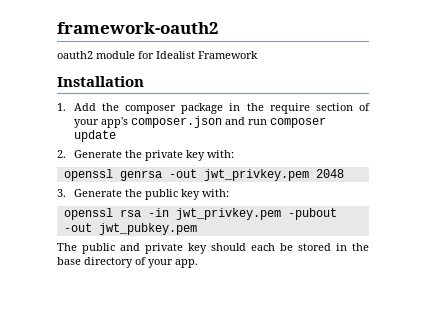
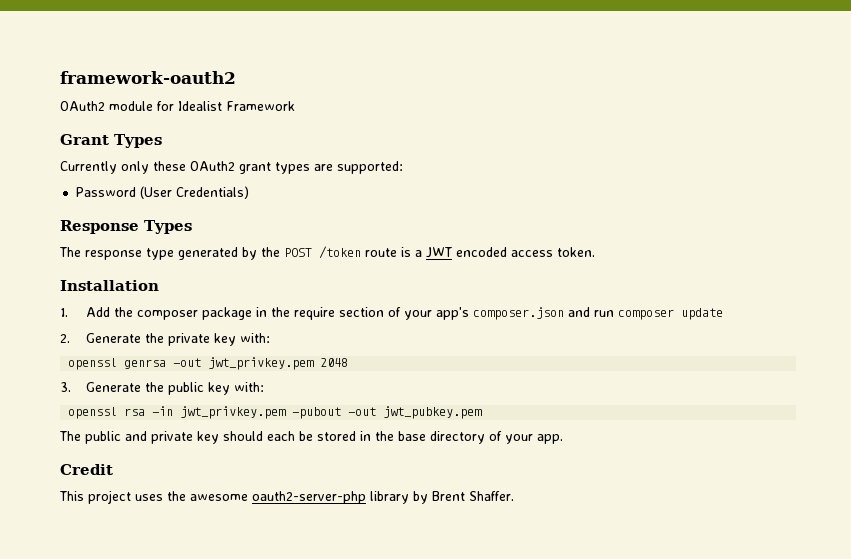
- oauth2 module for Idealist Framework
+ OAuth2 module for Idealist Framework
+ Grant Types
+ Currently only these OAuth2 grant types are supported:
+ Password (User Credentials)
+ Response Types
+ The response type generated by the POST /token route is a JWT encoded access token.
+ Credit
+ This project uses the awesome oauth2-server-php library by Brent Shaffer.

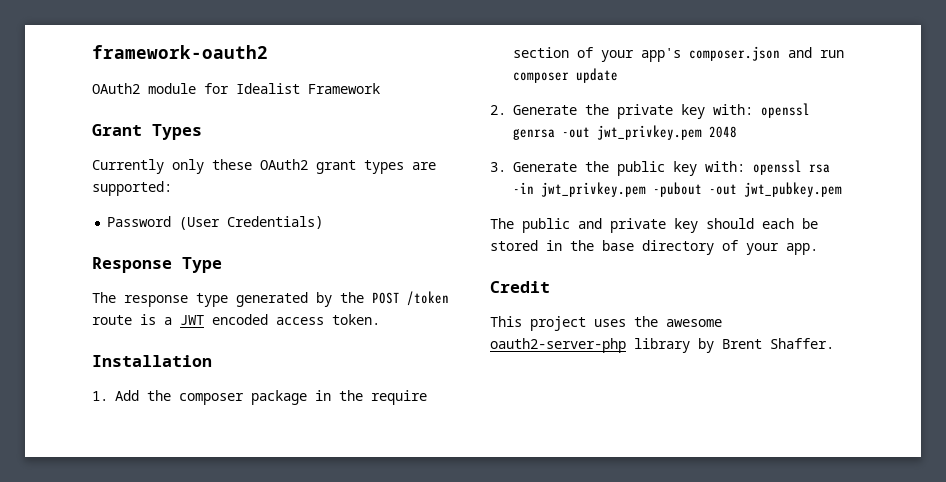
- Response Types
+ Response Type
- 2. Generate the private key with:
- openssl genrsa -out jwt_privkey.pem 2048
+ 2. Generate the private key with: openssl genrsa -out jwt_privkey.pem 2048
- 3. Generate the public key with:
- openssl rsa -in jwt_privkey.pem -pubout -out jwt_pubkey.pem
+ 3. Generate the public key with: openssl rsa -in jwt_privkey.pem -pubout -out jwt_pubkey.pem

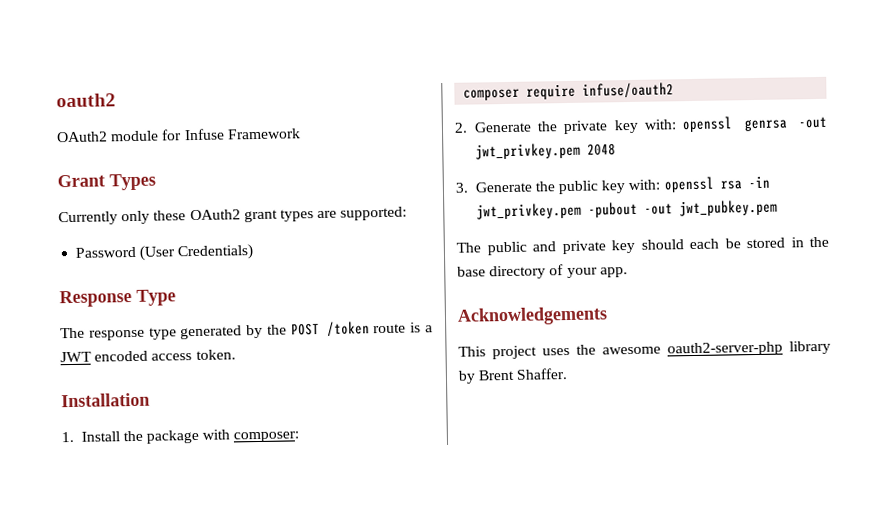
- framework-oauth2
+ oauth2
- OAuth2 module for Idealist Framework
+ OAuth2 module for Infuse Framework
- 1. Add the composer package in the require section of your app's composer.json and run composer update
+ 1. Install the package with composer:
+ composer require infuse/oauth2
- Credit
+ Acknowledgements

